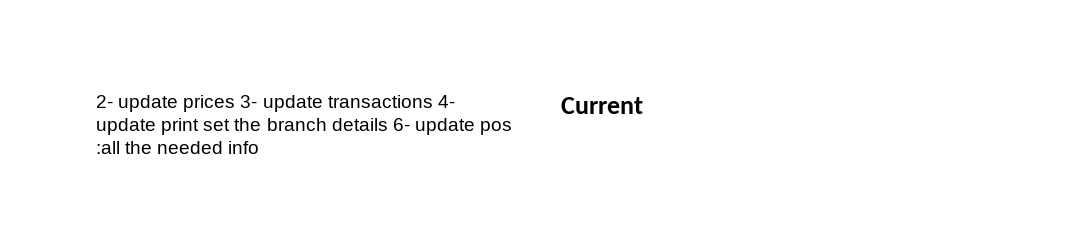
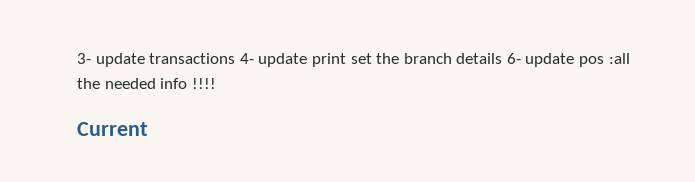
- 2- update prices 3- update transactions 4- update print set the branch details 6- update pos :all the needed info
+ 3- update transactions 4- update print set the branch details 6- update pos :all the needed info !!!!

